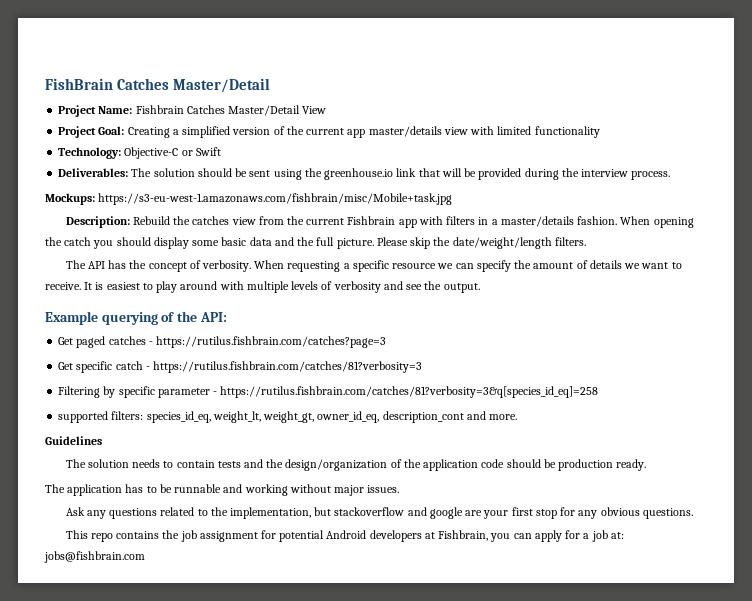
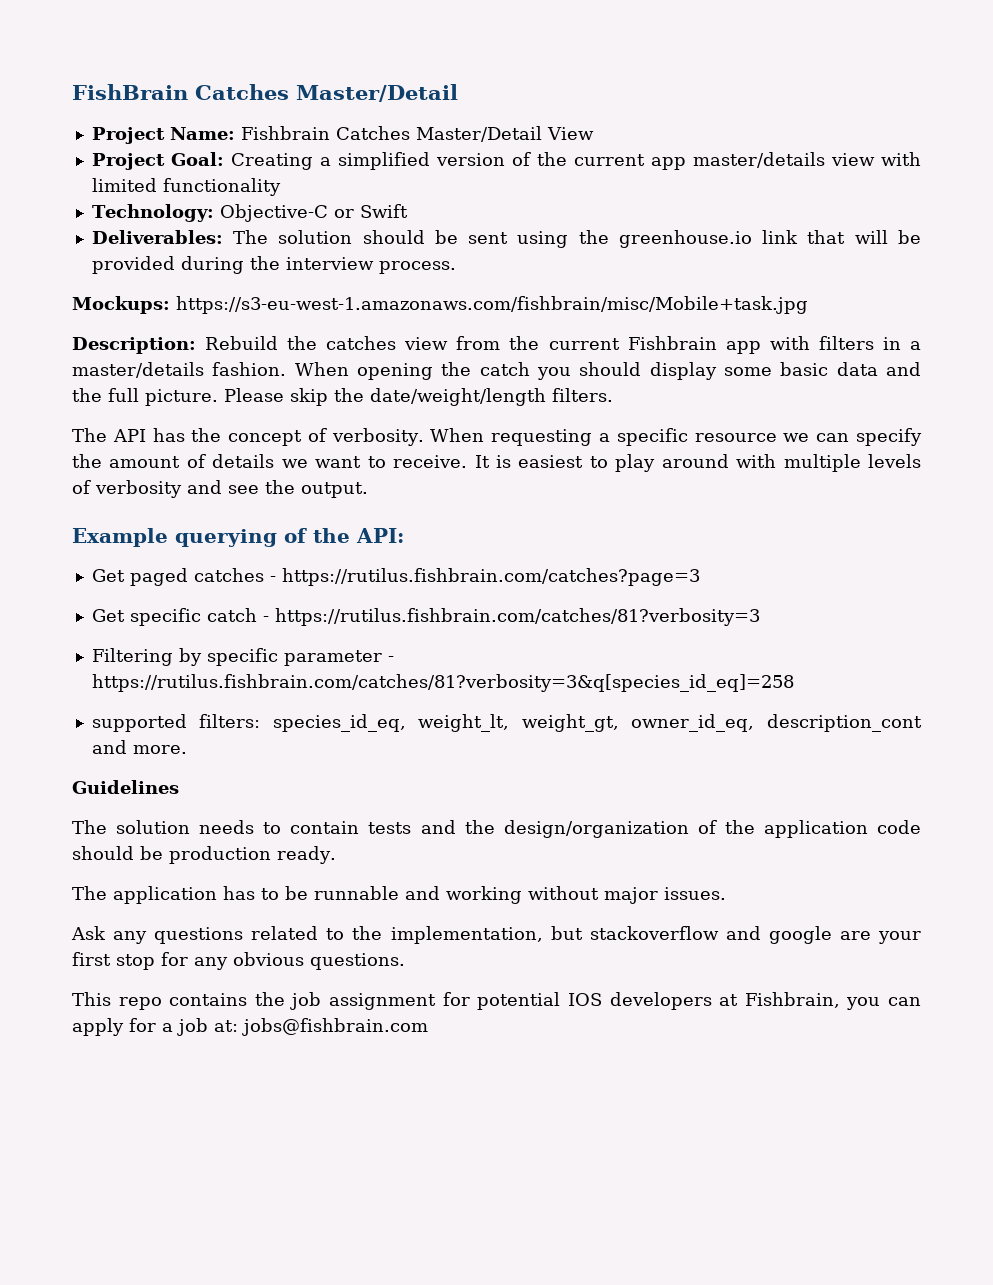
- This repo contains the job assignment for potential Android developers at Fishbrain, you can apply for a job at: jobs@fishbrain.com
+ This repo contains the job assignment for potential IOS developers at Fishbrain, you can apply for a job at: jobs@fishbrain.com

